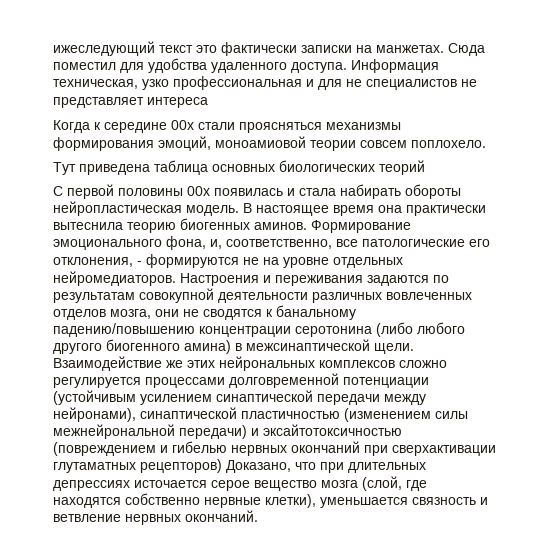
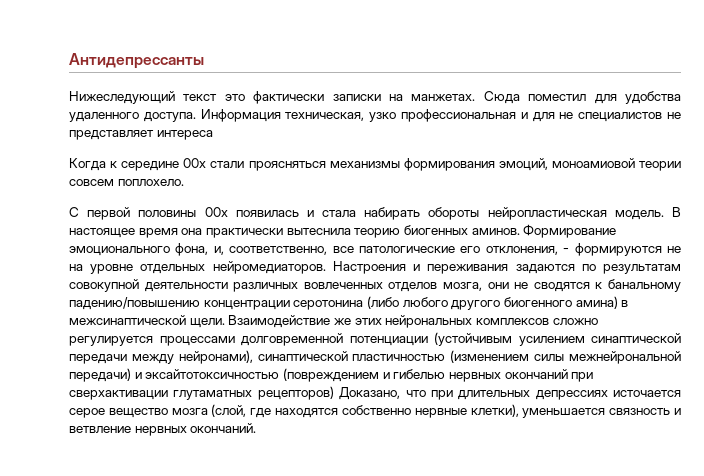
- ижеследующий текст это фактически записки на манжетах.
+ Антидепрессанты
+ Нижеследующий текст это фактически записки на манжетах.
- Тут приведена таблица основных биологических теорий

